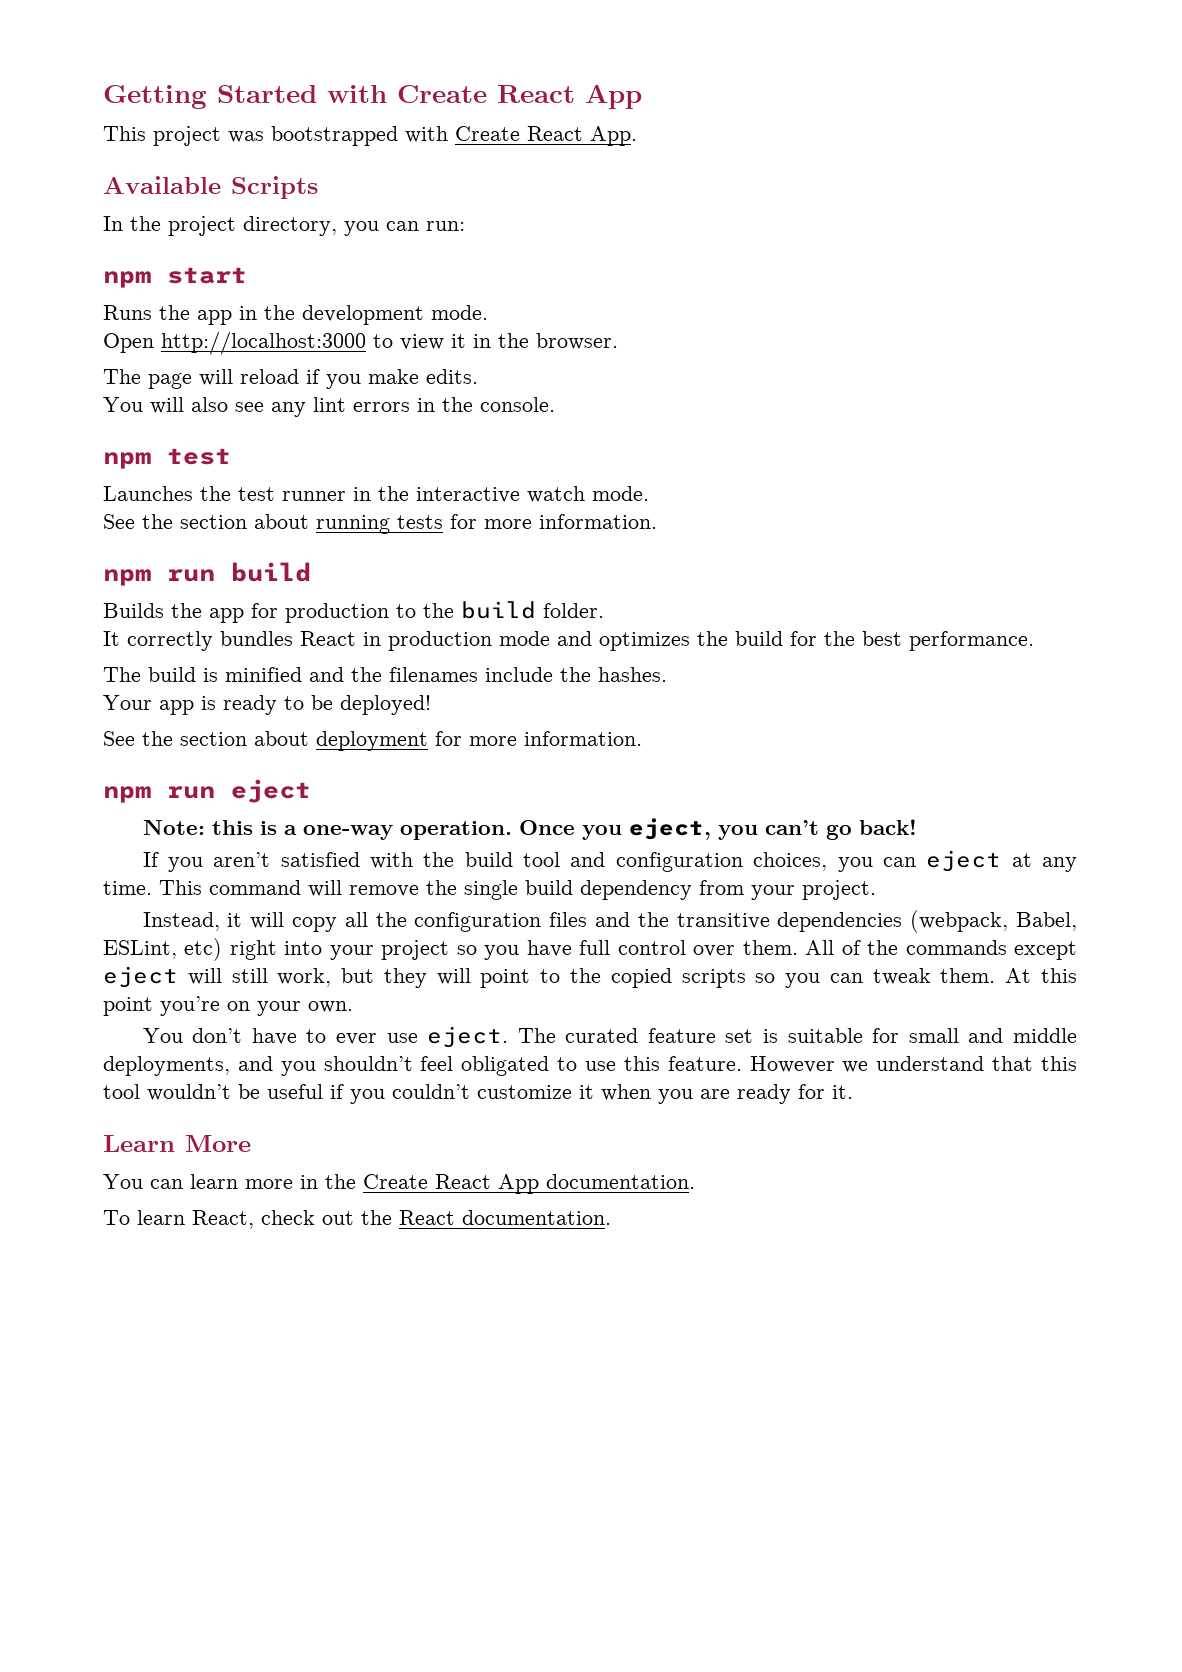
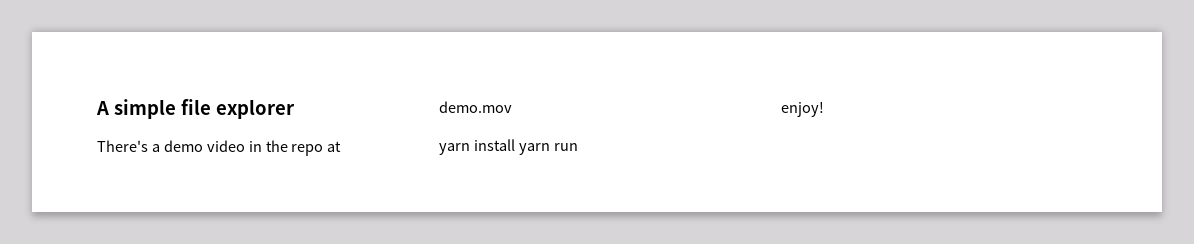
- Getting Started with Create React App
- This project was bootstrapped with Create React App.
- Available Scripts
- In the project directory, you can run:
- npm start
- Runs the app in the development mode.
- Open http://localhost:3000 to view it in the browser.
- The page will reload if you make edits.
- You will also see any lint errors in the console.
- npm test
- Launches the test runner in the interactive watch mode.
- See the section about running tests for more information.
- npm run build
- Builds the app for production to the build folder.
- It correctly bundles React in production mode and optimizes the build for the best performance.
- The build is minified and the filenames include the hashes.
- Your app is ready to be deployed!
- See the section about deployment for more information.
- npm run eject
- Note: this is a one-way operation. Once you eject, you can’t go back!
- If you aren’t satisfied with the build tool and configuration choices, you can eject at any time. This command will remove the single build dependency from your project.
- Instead, it will copy all the configuration files and the transitive dependencies (webpack, Babel, ESLint, etc) right into your project so you have full control over them. All of the commands except eject will still work, but they will point to the copied scripts so you can tweak them. At this point you’re on your own.
- You don’t have to ever use eject. The curated feature set is suitable for small and middle deployments, and you shouldn’t feel obligated to use this feature. However we understand that this tool wouldn’t be useful if you couldn’t customize it when you are ready for it.
- Learn More
- You can learn more in the Create React App documentation.
- To learn React, check out the React documentation.
+ A simple file explorer
+ There's a demo video in the repo at demo.mov
+ yarn install yarn run
+ enjoy!

